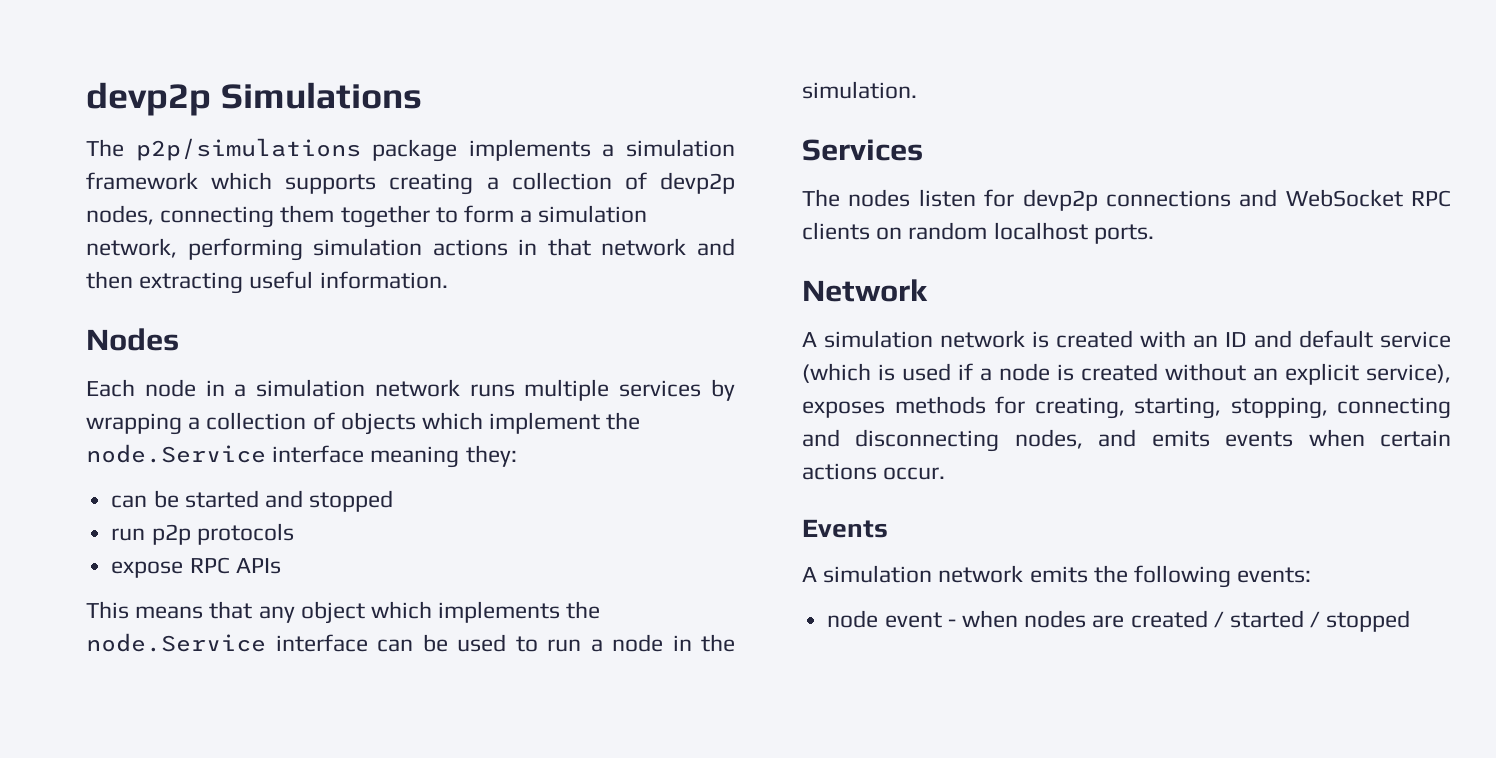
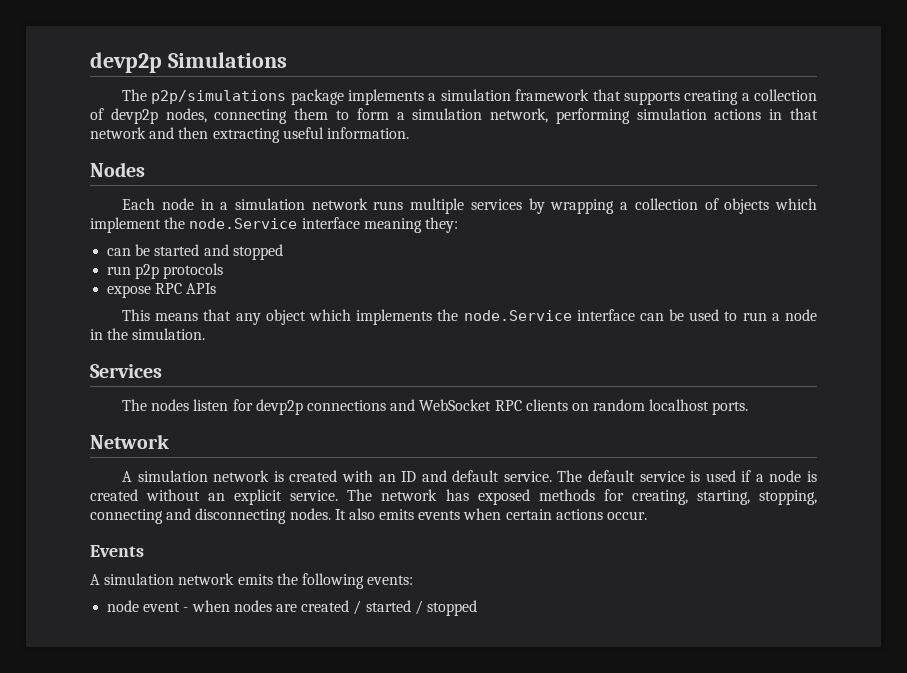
- The p2p/simulations package implements a simulation framework which supports creating a collection of devp2p nodes, connecting them together to form a simulation network, performing simulation actions in that network and then extracting useful information.
+ The p2p/simulations package implements a simulation framework that supports creating a collection of devp2p nodes, connecting them to form a simulation network, performing simulation actions in that network and then extracting useful information.
- A simulation network is created with an ID and default service (which is used if a node is created without an explicit service), exposes methods for creating, starting, stopping, connecting and disconnecting nodes, and emits events when certain actions occur.
+ A simulation network is created with an ID and default service. The default service is used if a node is created without an explicit service. The network has exposed methods for creating, starting, stopping, connecting and disconnecting nodes. It also emits events when certain actions occur.

